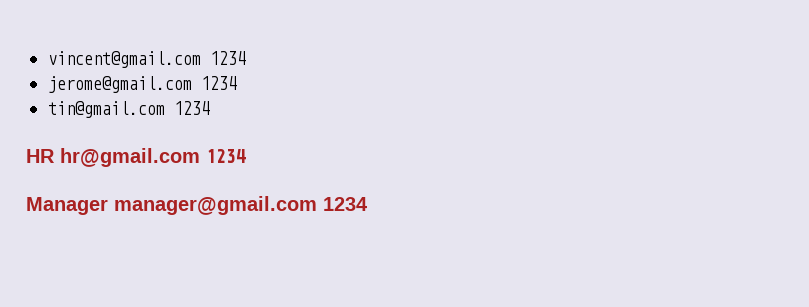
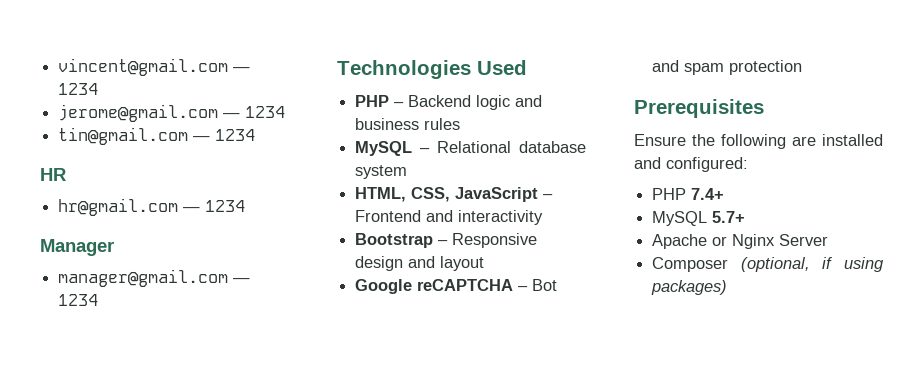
- vincent@gmail.com 1234
+ vincent@gmail.com — 1234
- jerome@gmail.com 1234
+ jerome@gmail.com — 1234
- tin@gmail.com 1234
+ tin@gmail.com — 1234
- HR hr@gmail.com 1234
+ HR
+ hr@gmail.com — 1234
- Manager manager@gmail.com 1234
+ Manager
+ manager@gmail.com — 1234
+ Technologies Used
+ PHP – Backend logic and business rules
+ MySQL – Relational database system
+ HTML, CSS, JavaScript – Frontend and interactivity
+ Bootstrap – Responsive design and layout
+ Google reCAPTCHA – Bot and spam protection
+ Prerequisites
+ Ensure the following are installed and configured:
+ PHP 7.4+
+ MySQL 5.7+
+ Apache or Nginx Server
+ Composer (optional, if using packages)

